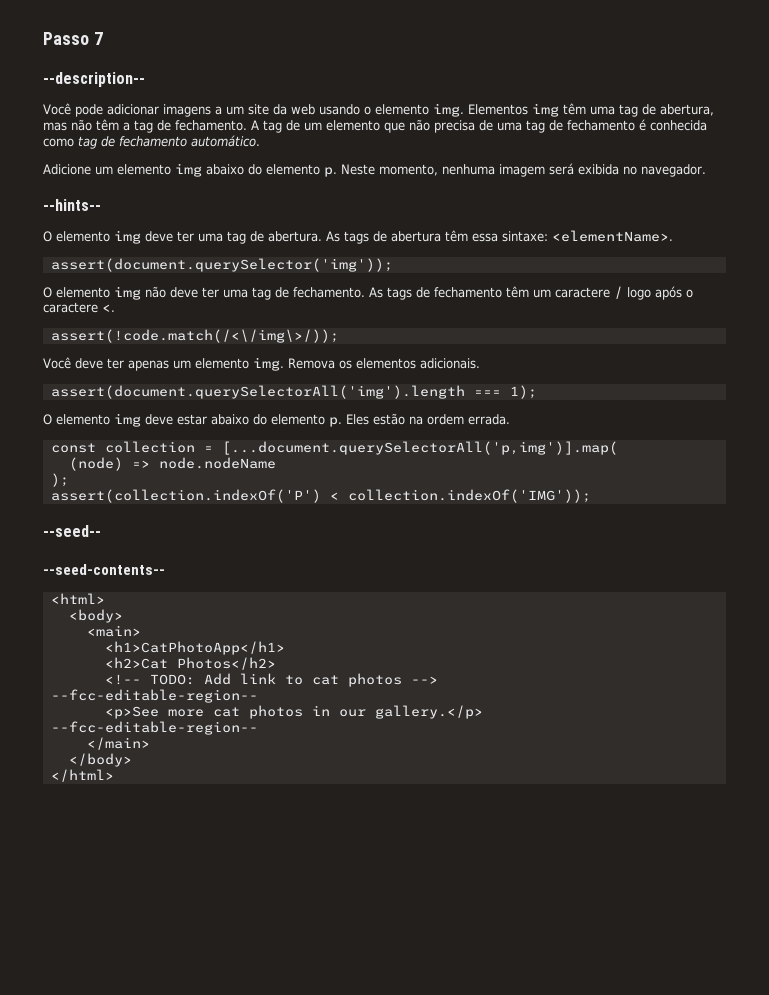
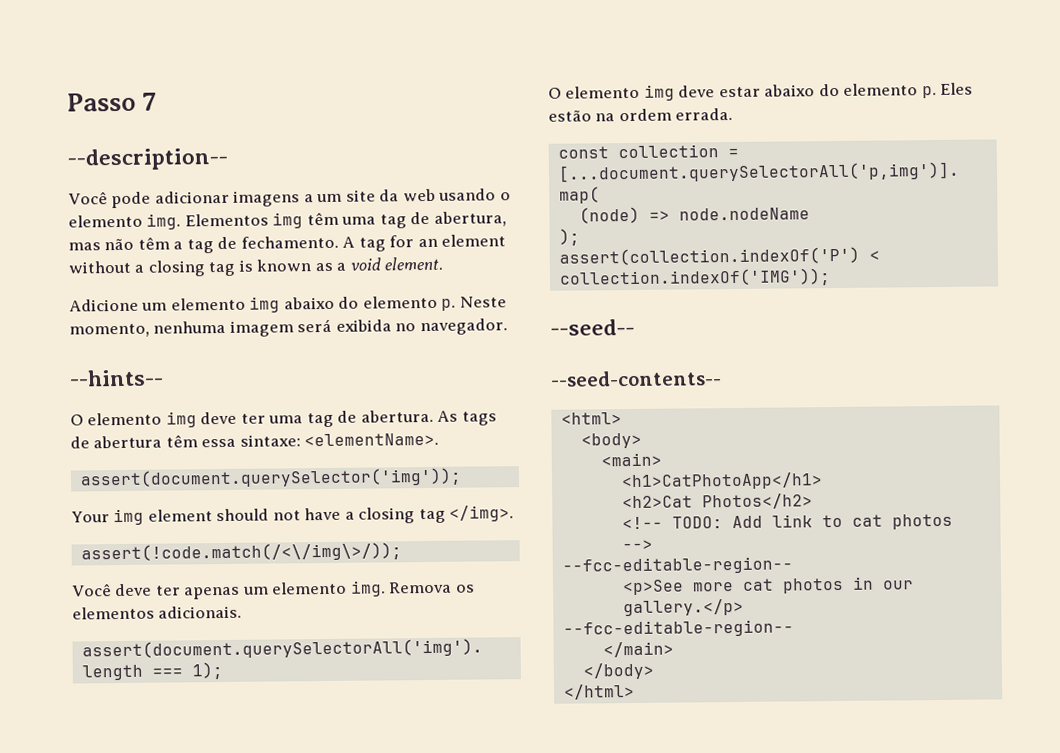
- A tag de um elemento que não precisa de uma tag de fechamento é conhecida como tag de fechamento automático.
+ A tag for an element without a closing tag is known as a void element.
- O elemento img não deve ter uma tag de fechamento. As tags de fechamento têm um caractere / logo após o caractere <.
+ Your img element should not have a closing tag </img>.

